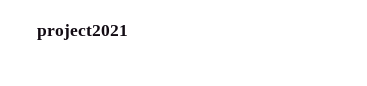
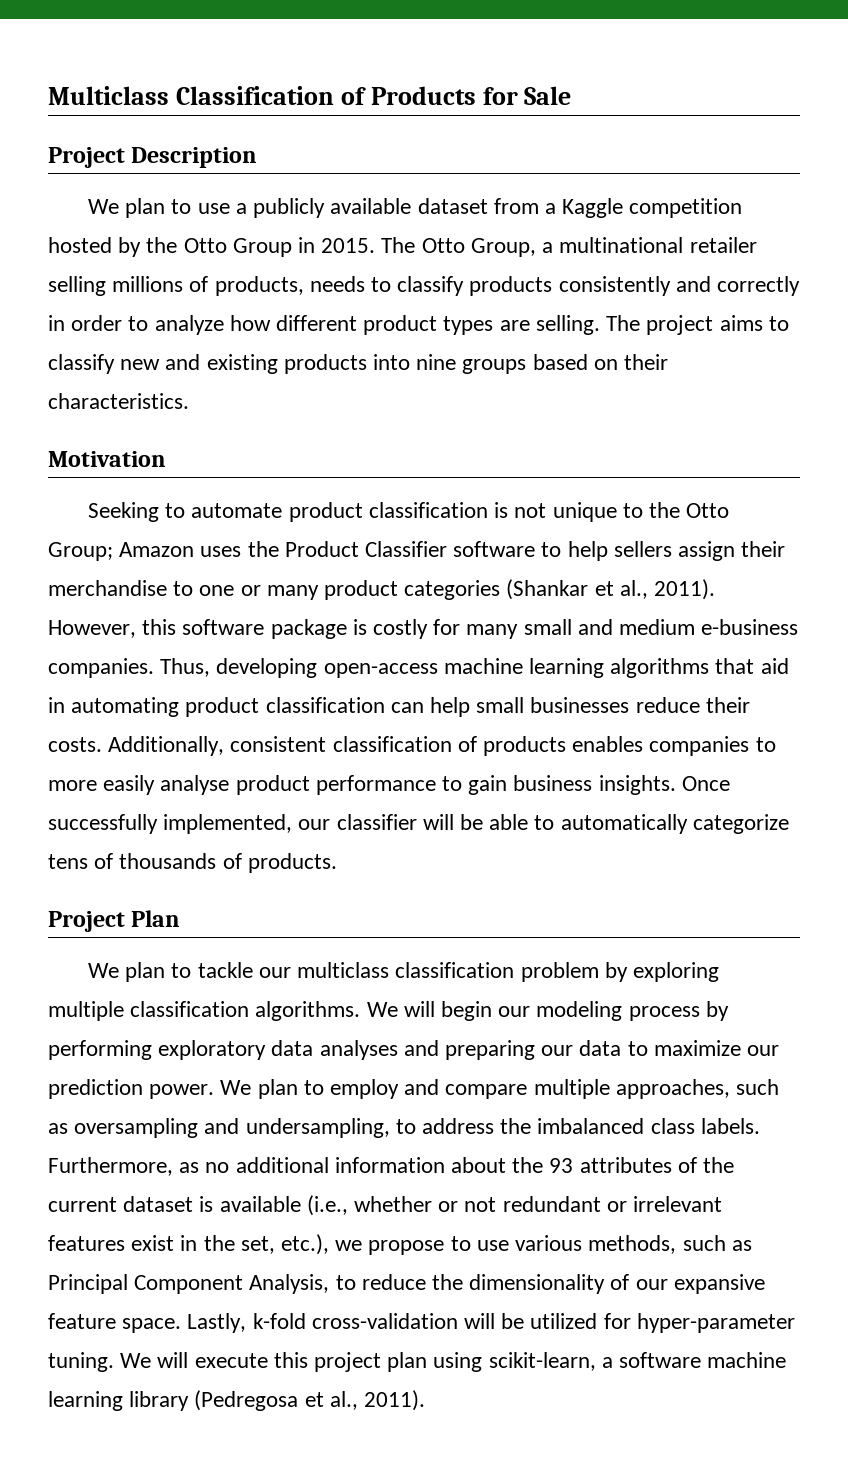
- project2021
+ Multiclass Classification of Products for Sale
+ Project Description
+ We plan to use a publicly available dataset from a Kaggle competition hosted by the Otto Group in 2015. The Otto Group, a multinational retailer selling millions of products, needs to classify products consistently and correctly in order to analyze how different product types are selling. The project aims to classify new and existing products into nine groups based on their characteristics.
+ Motivation
+ Seeking to automate product classification is not unique to the Otto Group; Amazon uses the Product Classifier software to help sellers assign their merchandise to one or many product categories (Shankar et al., 2011). However, this software package is costly for many small and medium e-business companies. Thus, developing open-access machine learning algorithms that aid in automating product classification can help small businesses reduce their costs. Additionally, consistent classification of products enables companies to more easily analyse product performance to gain business insights. Once successfully implemented, our classifier will be able to automatically categorize tens of thousands of products.
+ Project Plan
+ We plan to tackle our multiclass classification problem by exploring multiple classification algorithms. We will begin our modeling process by performing exploratory data analyses and preparing our data to maximize our prediction power. We plan to employ and compare multiple approaches, such as oversampling and undersampling, to address the imbalanced class labels. Furthermore, as no additional information about the 93 attributes of the current dataset is available (i.e., whether or not redundant or irrelevant features exist in the set, etc.), we propose to use various methods, such as Principal Component Analysis, to reduce the dimensionality of our expansive feature space. Lastly, k-fold cross-validation will be utilized for hyper-parameter tuning. We will execute this project plan using scikit-learn, a software machine learning library (Pedregosa et al., 2011).

